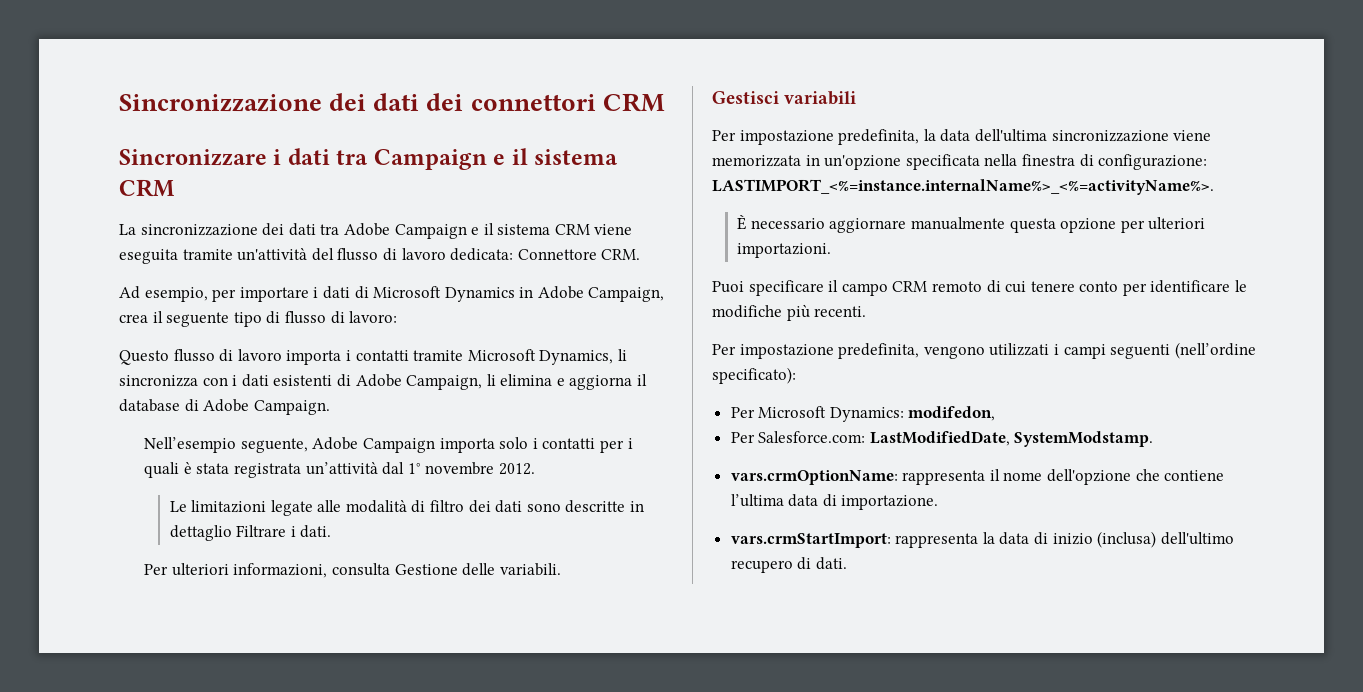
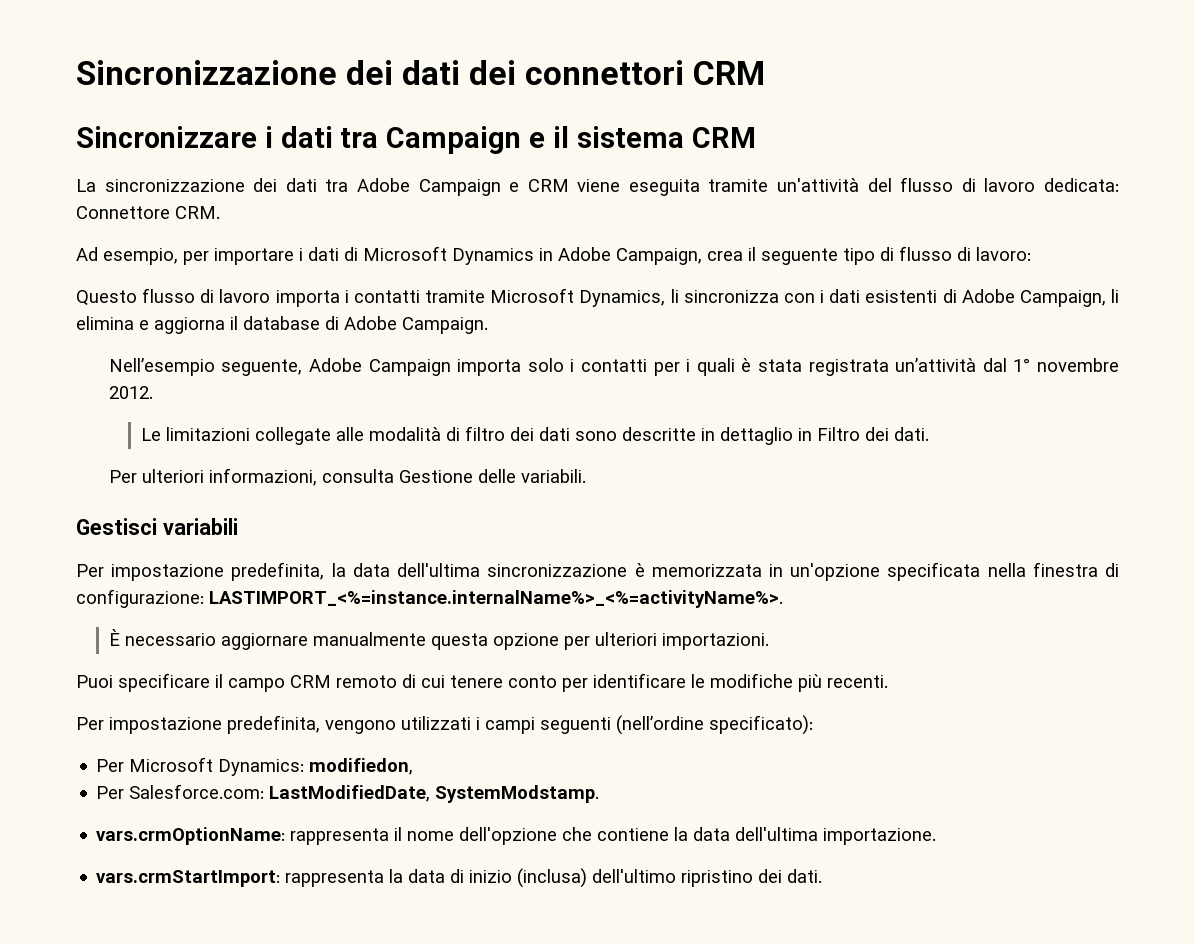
- La sincronizzazione dei dati tra Adobe Campaign e il sistema CRM viene eseguita tramite un'attività del flusso di lavoro dedicata: Connettore CRM.
+ La sincronizzazione dei dati tra Adobe Campaign e CRM viene eseguita tramite un'attività del flusso di lavoro dedicata: Connettore CRM.
- Le limitazioni legate alle modalità di filtro dei dati sono descritte in dettaglio Filtrare i dati.
+ Le limitazioni collegate alle modalità di filtro dei dati sono descritte in dettaglio in Filtro dei dati.
- Per impostazione predefinita, la data dell'ultima sincronizzazione viene memorizzata in un'opzione specificata nella finestra di configurazione: LASTIMPORT_<%=instance.internalName%>_<%=activityName%>.
+ Per impostazione predefinita, la data dell'ultima sincronizzazione è memorizzata in un'opzione specificata nella finestra di configurazione: LASTIMPORT_<%=instance.internalName%>_<%=activityName%>.
- Per Microsoft Dynamics: modifedon,
+ Per Microsoft Dynamics: modifiedon,
- vars.crmOptionName: rappresenta il nome dell'opzione che contiene l’ultima data di importazione.
+ vars.crmOptionName: rappresenta il nome dell'opzione che contiene la data dell'ultima importazione.
- vars.crmStartImport: rappresenta la data di inizio (inclusa) dell'ultimo recupero di dati.
+ vars.crmStartImport: rappresenta la data di inizio (inclusa) dell'ultimo ripristino dei dati.

